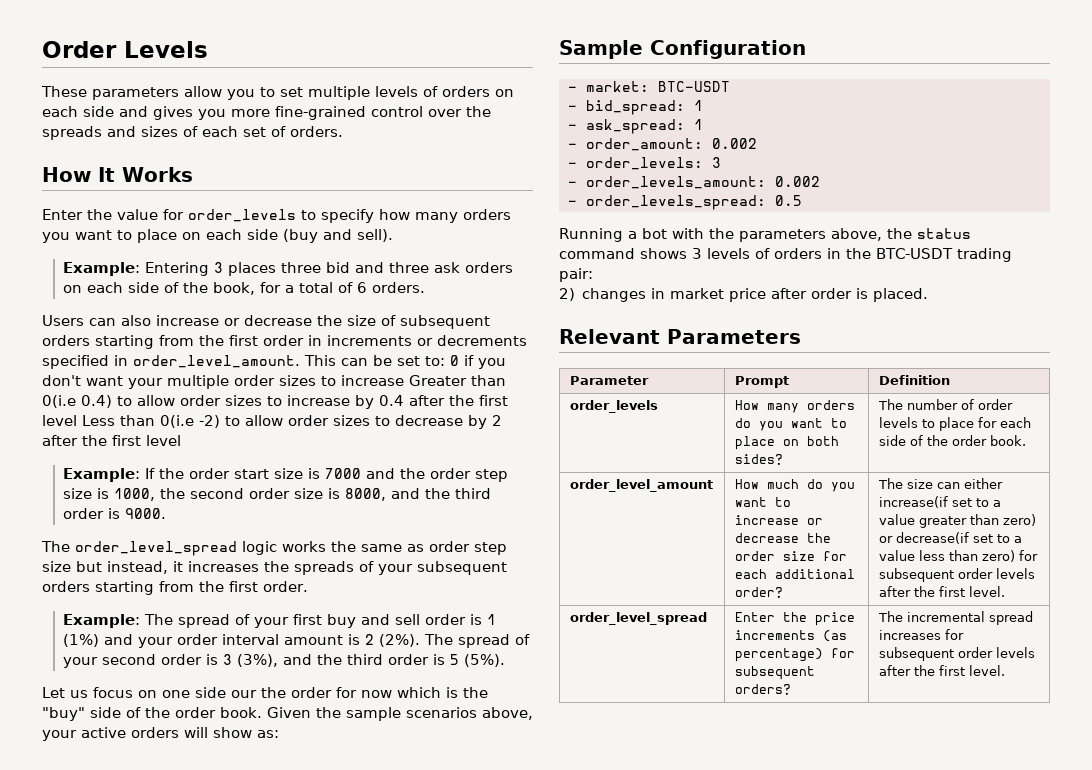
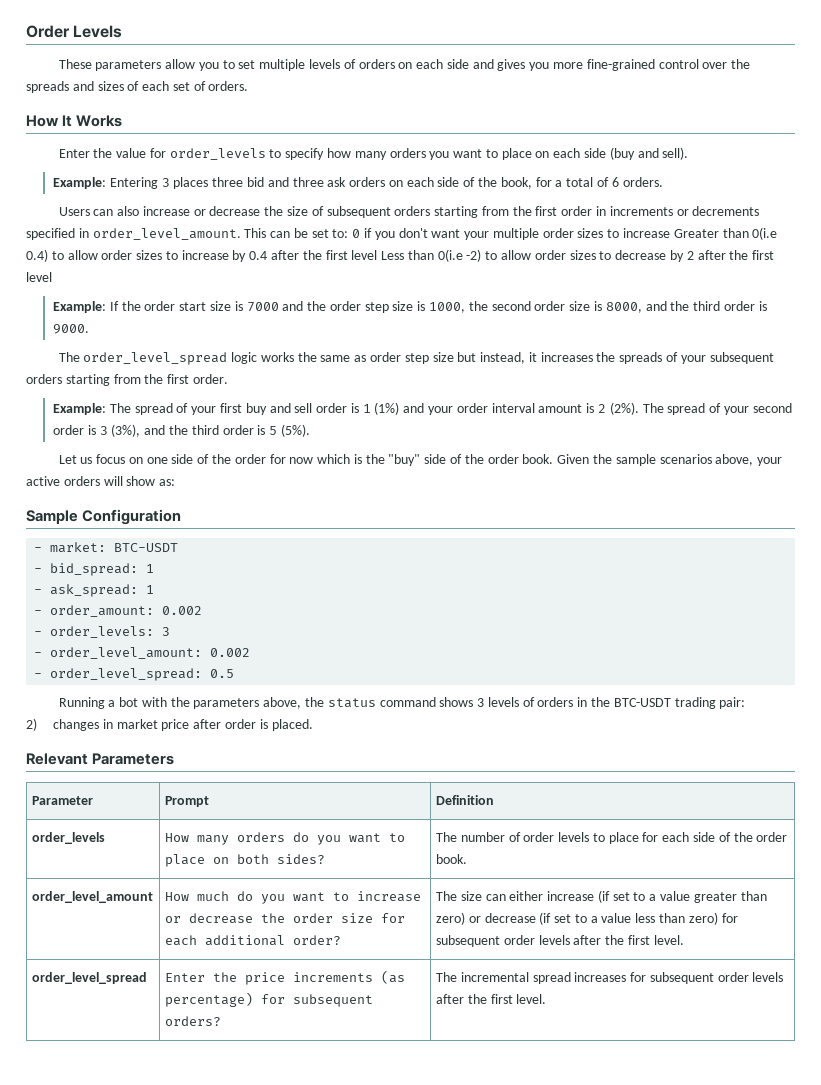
- Let us focus on one side our the order for now which is the "buy" side of the order book.
+ Let us focus on one side of the order for now which is the "buy" side of the order book.
- - order_levels_amount: 0.002
- - order_levels_spread: 0.5
+ - order_level_amount: 0.002
+ - order_level_spread: 0.5
- The size can either increase(if set to a value greater than zero) or decrease(if set to a value less than zero) for subsequent order levels after the first level.
+ The size can either increase (if set to a value greater than zero) or decrease (if set to a value less than zero) for subsequent order levels after the first level.

